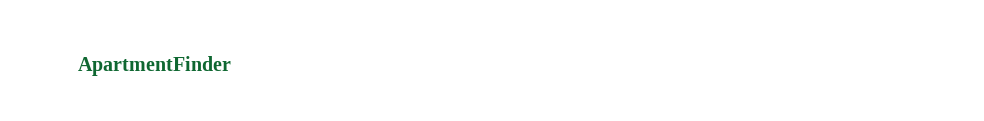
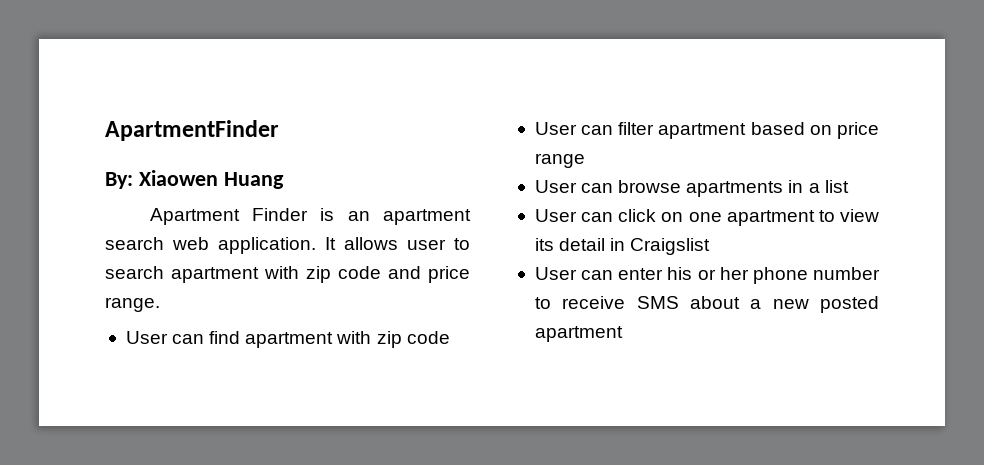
+ By: Xiaowen Huang
+ Apartment Finder is an apartment search web application. It allows user to search apartment with zip code and price range.
+ User can find apartment with zip code
+ User can filter apartment based on price range
+ User can browse apartments in a list
+ User can click on one apartment to view its detail in Craigslist
+ User can enter his or her phone number to receive SMS about a new posted apartment

